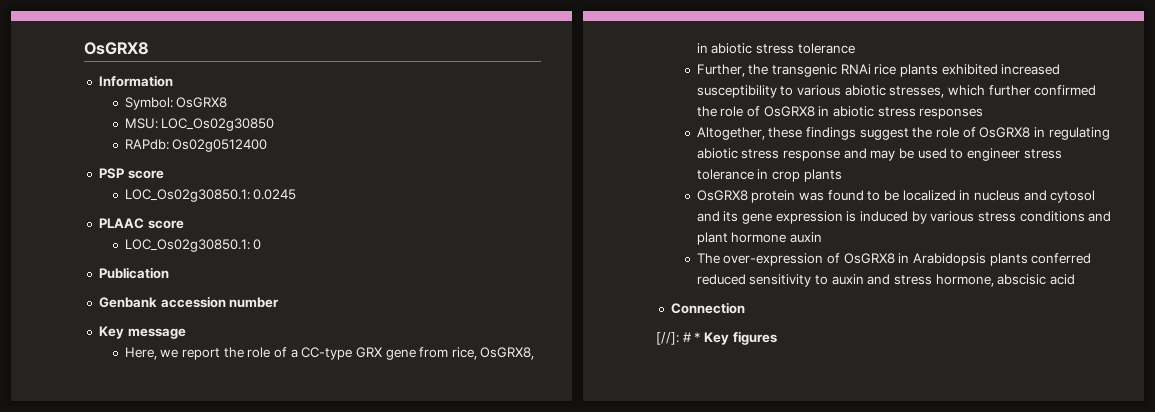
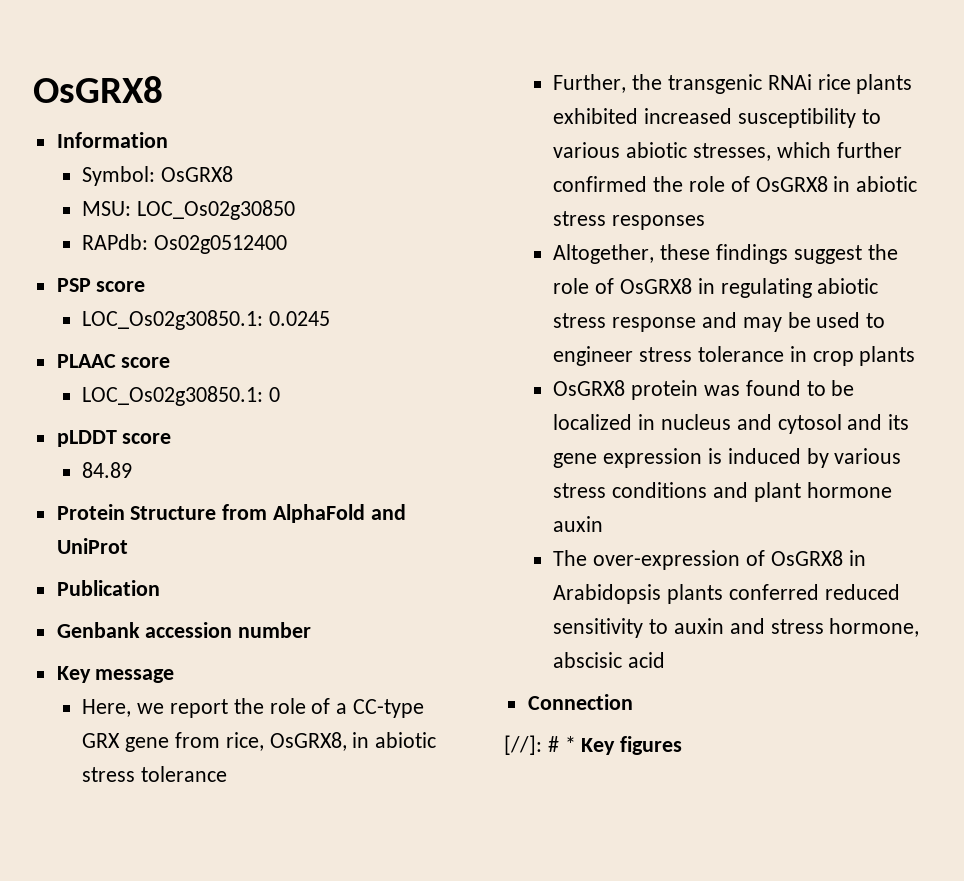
+ pLDDT score
+ 84.89
+ Protein Structure from AlphaFold and UniProt

